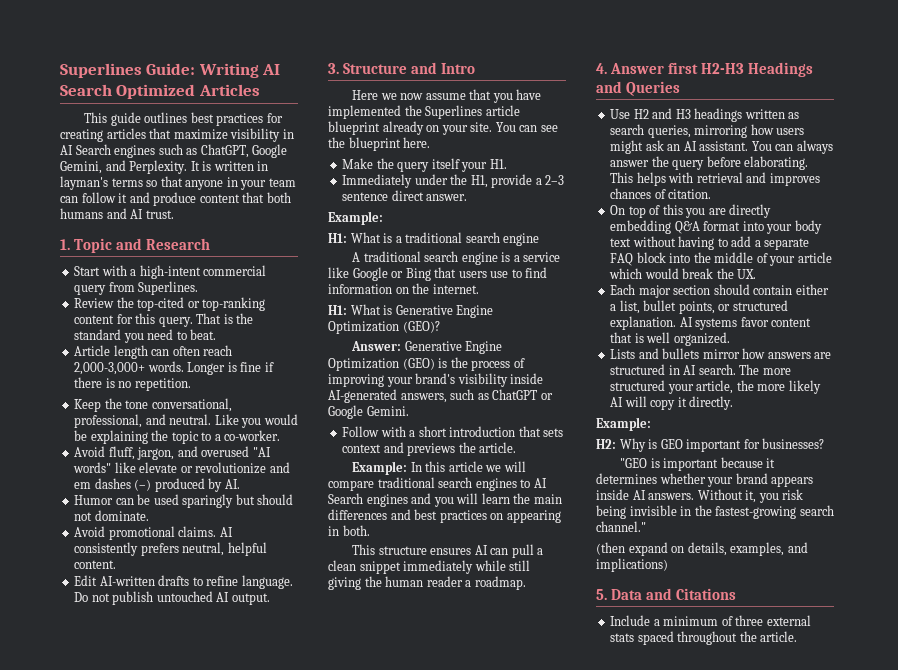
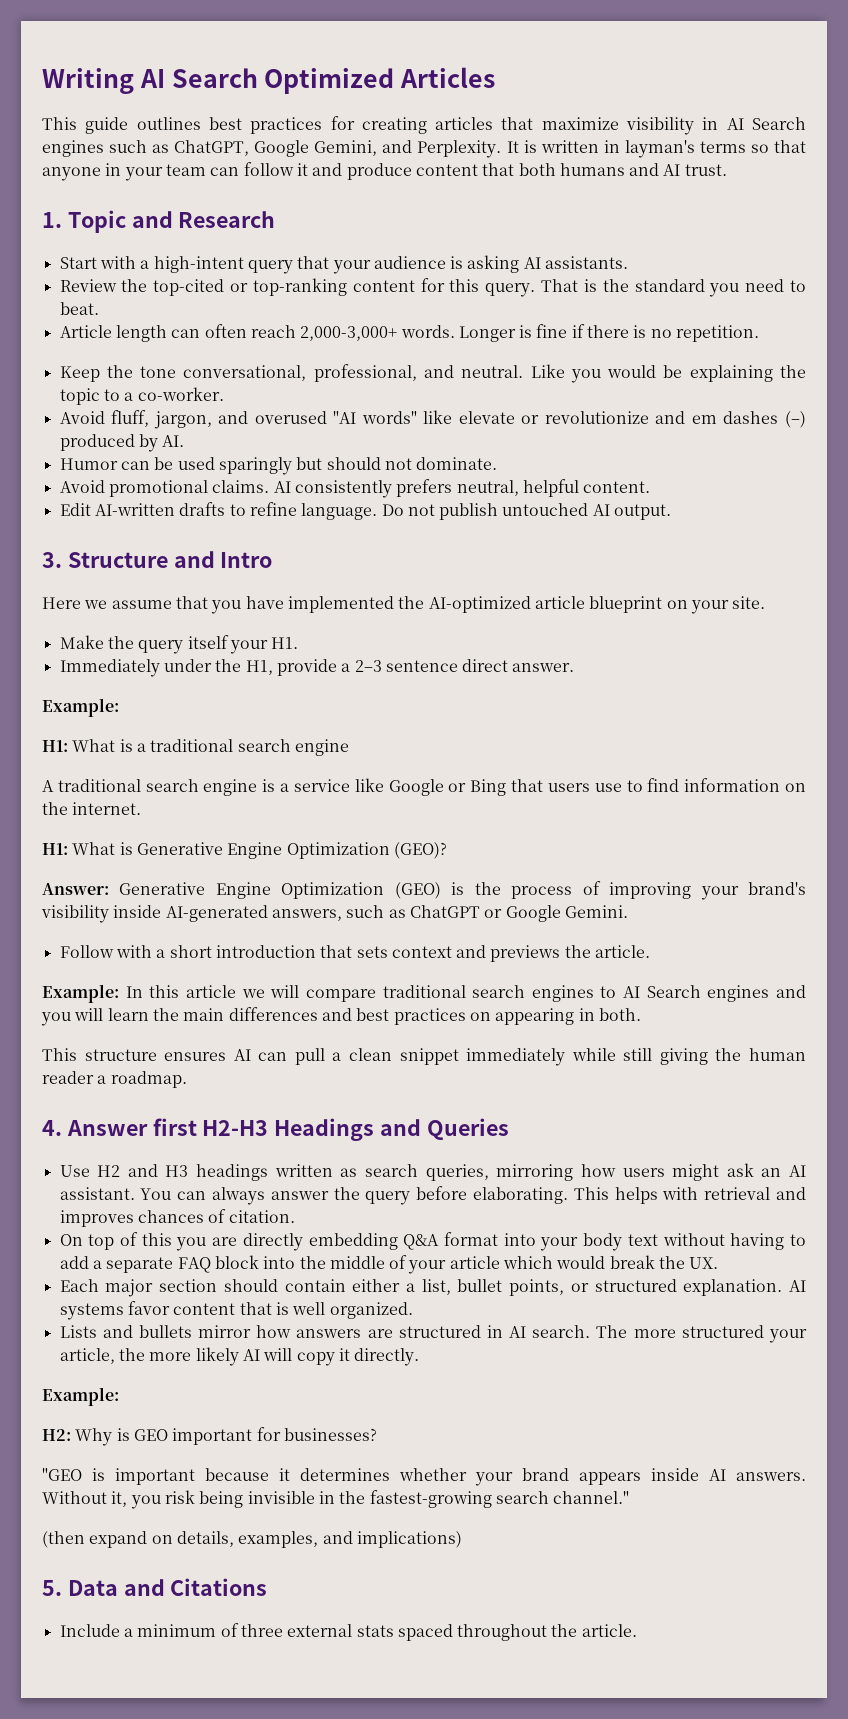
- Superlines Guide: Writing AI Search Optimized Articles
+ Writing AI Search Optimized Articles
- Start with a high-intent commercial query from Superlines.
+ Start with a high-intent query that your audience is asking AI assistants.
- Here we now assume that you have implemented the Superlines article blueprint already on your site. You can see the blueprint here.
+ Here we assume that you have implemented the AI-optimized article blueprint on your site.

